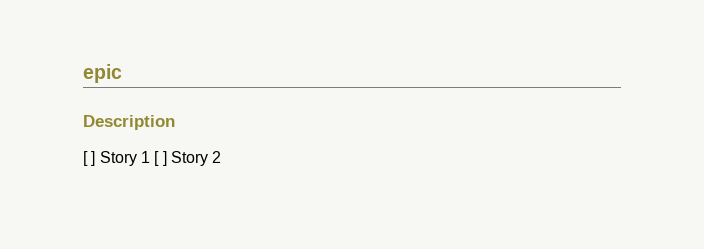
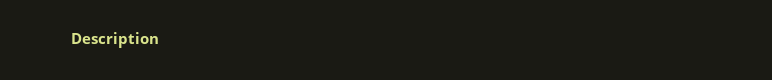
- epic
- [ ] Story 1 [ ] Story 2

